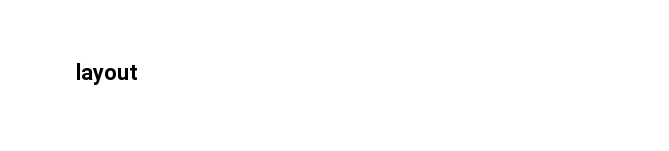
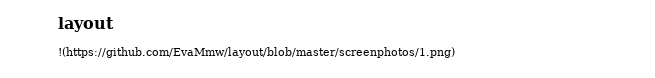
+ !(https://github.com/EvaMmw/layout/blob/master/screenphotos/1.png)

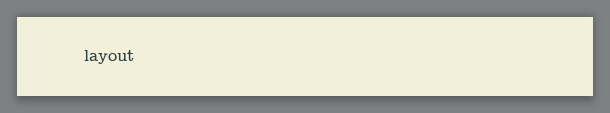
- !(https://github.com/EvaMmw/layout/blob/master/screenphotos/1.png)

